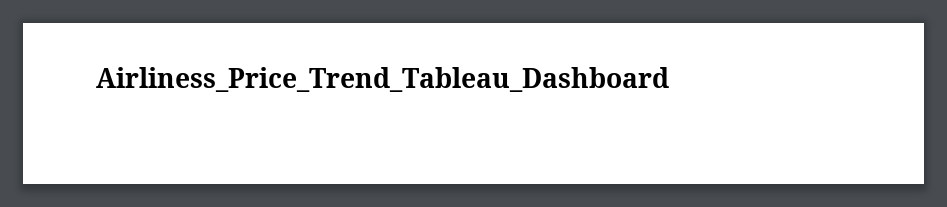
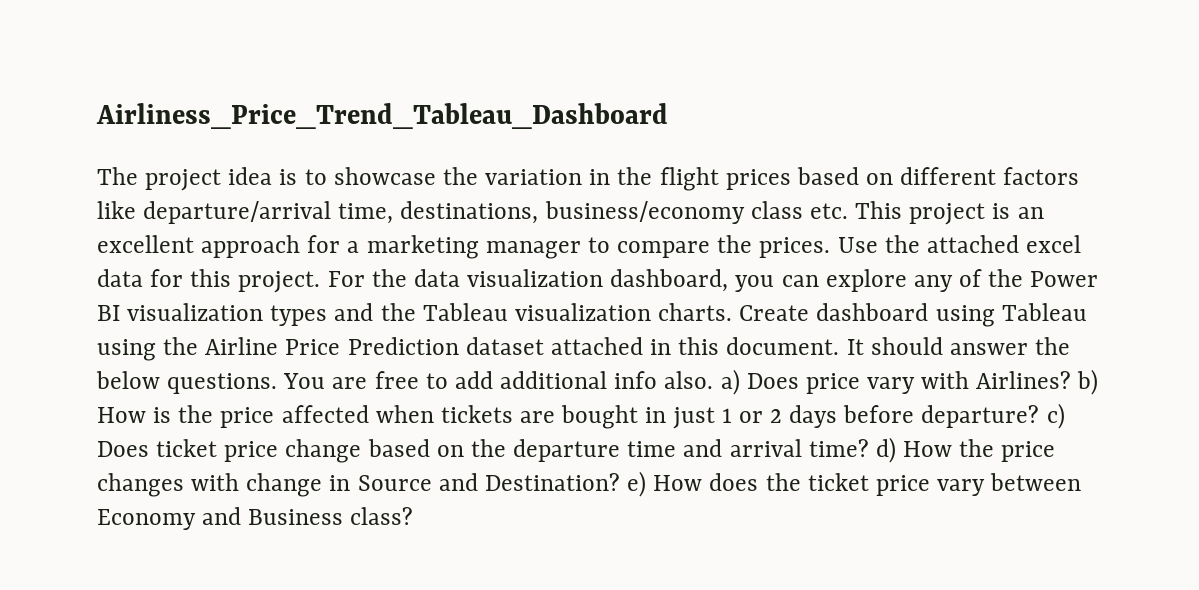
+ The project idea is to showcase the variation in the flight prices based on different factors like departure/arrival time, destinations, business/economy class etc. This project is an excellent approach for a marketing manager to compare the prices. Use the attached excel data for this project. For the data visualization dashboard, you can explore any of the Power BI visualization types and the Tableau visualization charts. Create dashboard using Tableau using the Airline Price Prediction dataset attached in this document. It should answer the below questions. You are free to add additional info also. a) Does price vary with Airlines? b) How is the price affected when tickets are bought in just 1 or 2 days before departure? c) Does ticket price change based on the departure time and arrival time? d) How the price changes with change in Source and Destination? e) How does the ticket price vary between Economy and Business class?

